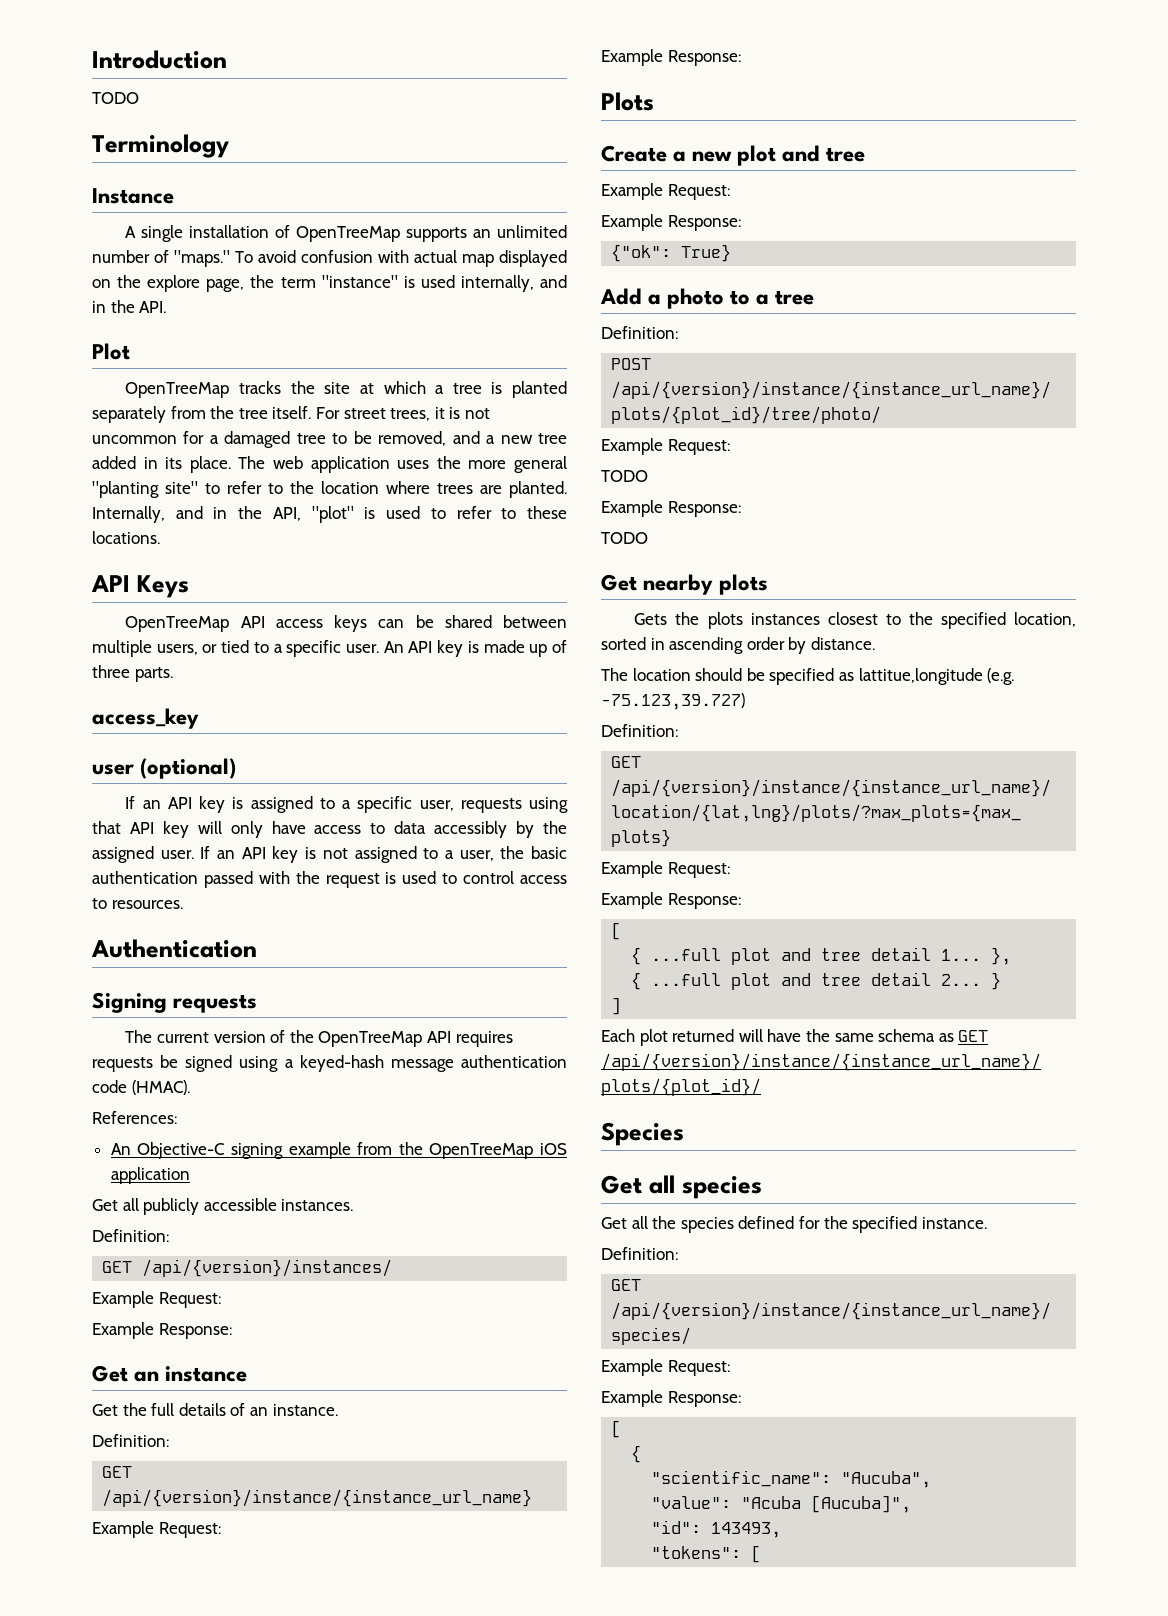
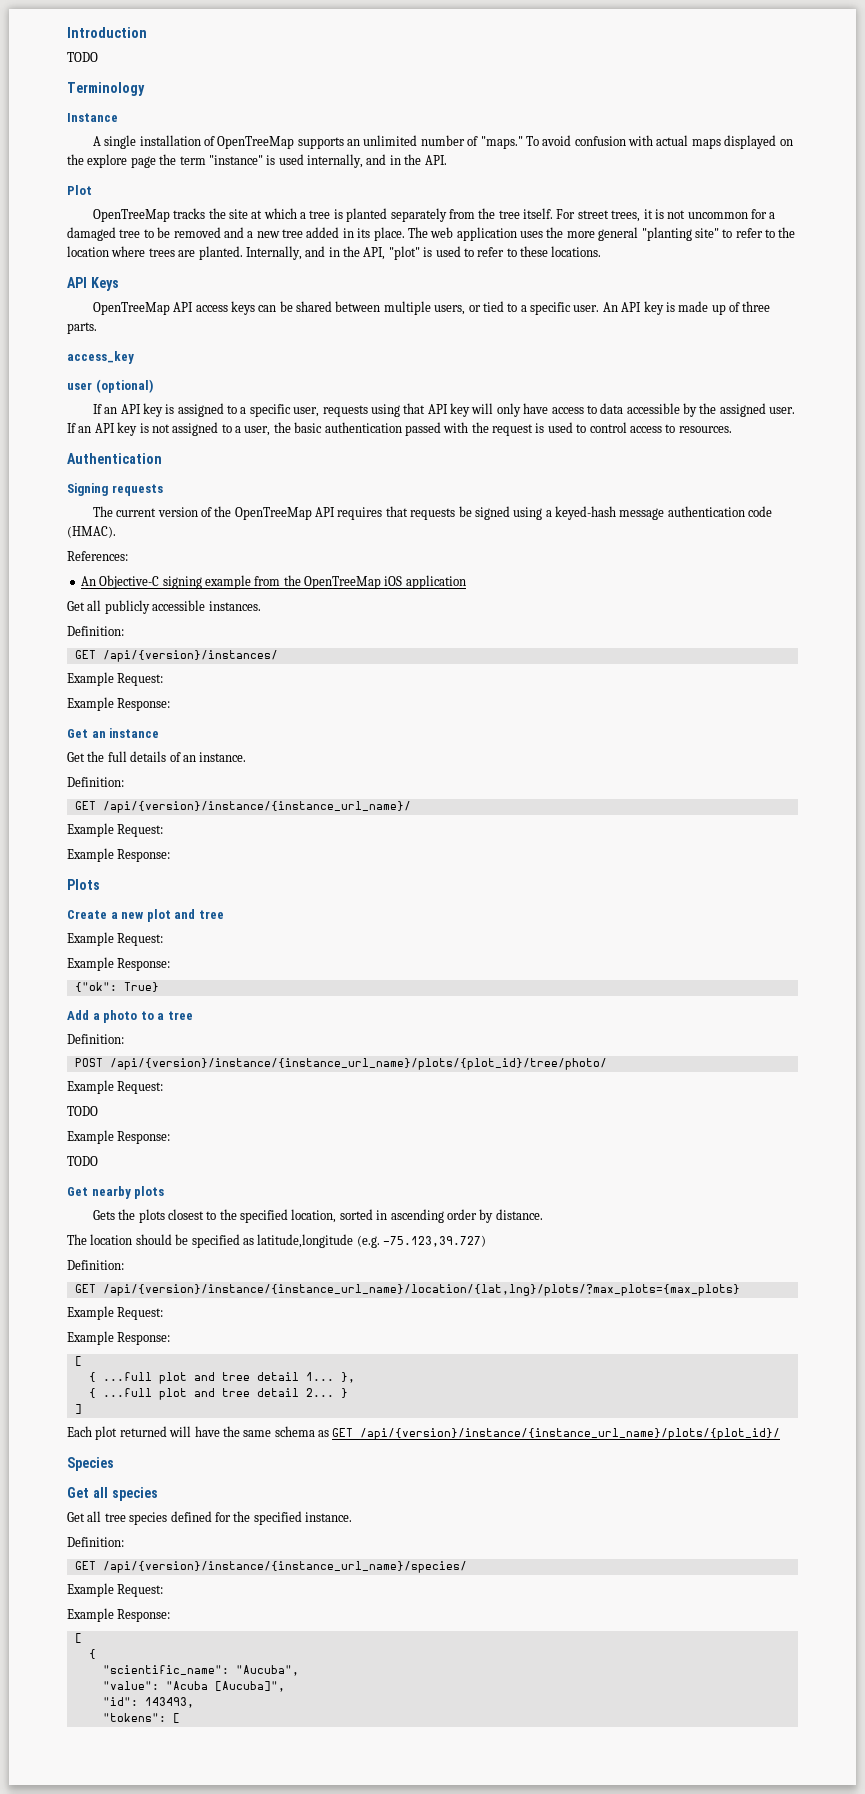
- To avoid confusion with actual map displayed on the explore page, the term "instance" is used internally, and in the API.
+ To avoid confusion with actual maps displayed on the explore page the term "instance" is used internally, and in the API.
- For street trees, it is not uncommon for a damaged tree to be removed, and a new tree added in its place.
+ For street trees, it is not uncommon for a damaged tree to be removed and a new tree added in its place.
- If an API key is assigned to a specific user, requests using that API key will only have access to data accessibly by the assigned user.
+ If an API key is assigned to a specific user, requests using that API key will only have access to data accessible by the assigned user.
- The current version of the OpenTreeMap API requires requests be signed using a keyed-hash message authentication code (HMAC).
+ The current version of the OpenTreeMap API requires that requests be signed using a keyed-hash message authentication code (HMAC).
- GET /api/{version}/instance/{instance_url_name}
+ GET /api/{version}/instance/{instance_url_name}/
- Gets the plots instances closest to the specified location, sorted in ascending order by distance.
+ Gets the plots closest to the specified location, sorted in ascending order by distance.
- The location should be specified as lattitue,longitude (e.g. -75.123,39.727)
+ The location should be specified as latitude,longitude (e.g. -75.123,39.727)
- Get all the species defined for the specified instance.
+ Get all tree species defined for the specified instance.

